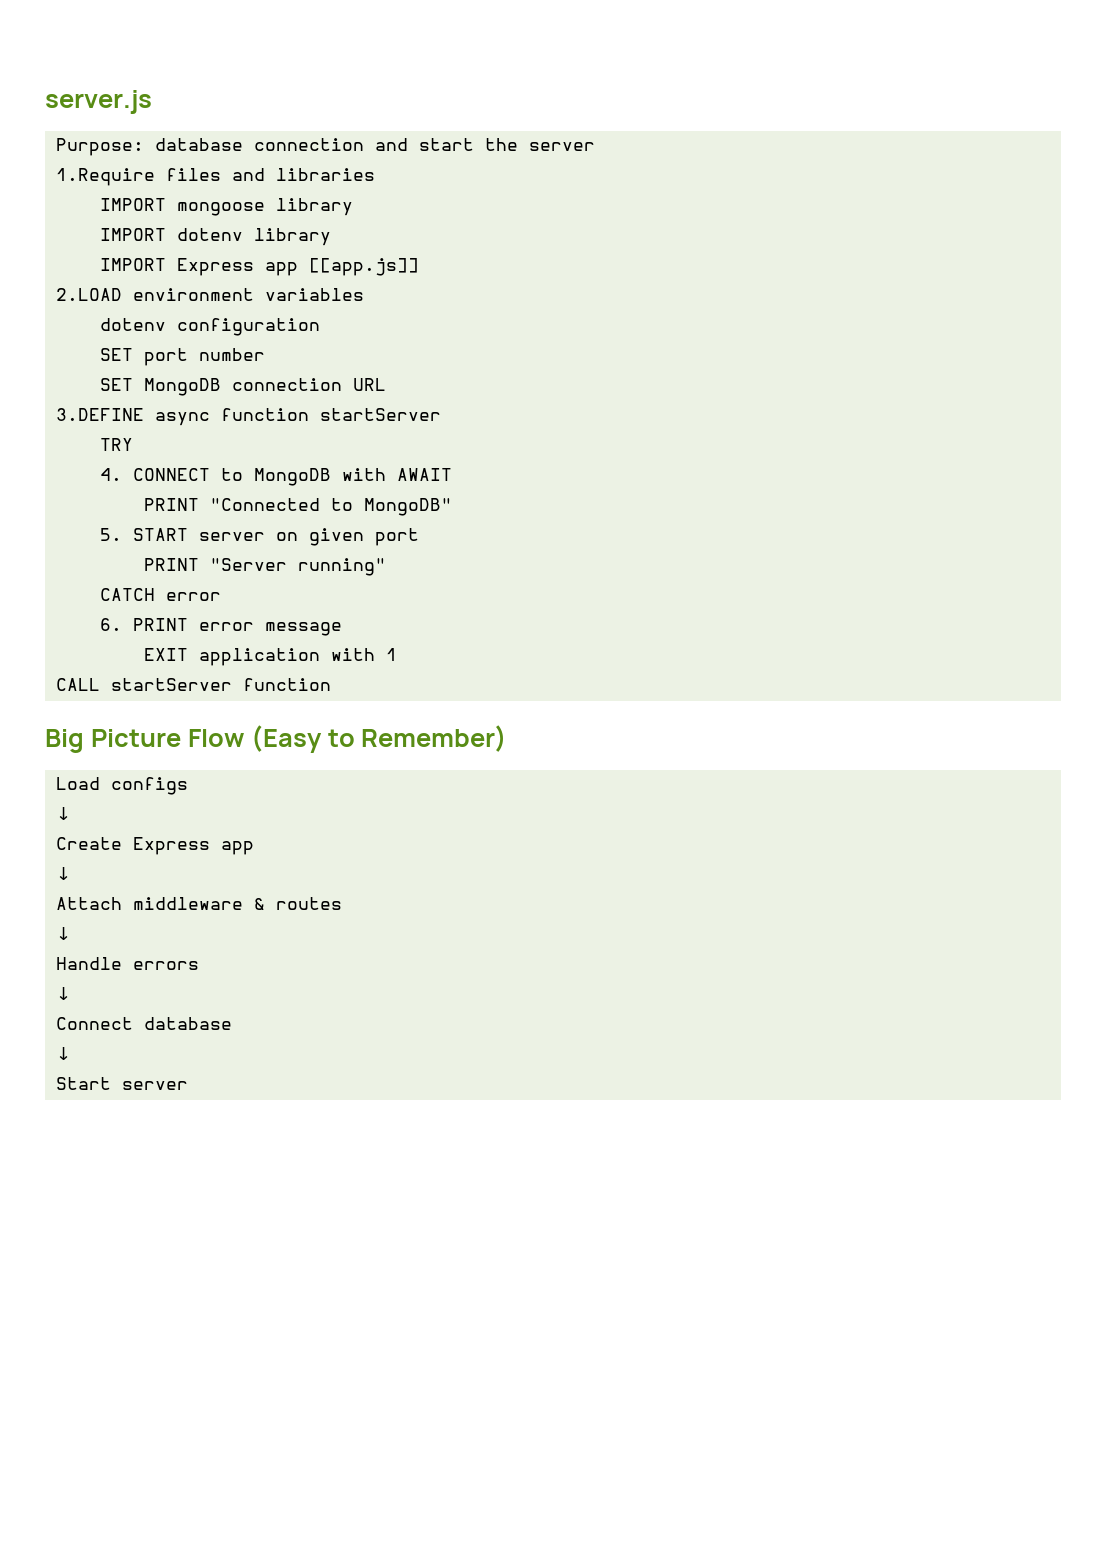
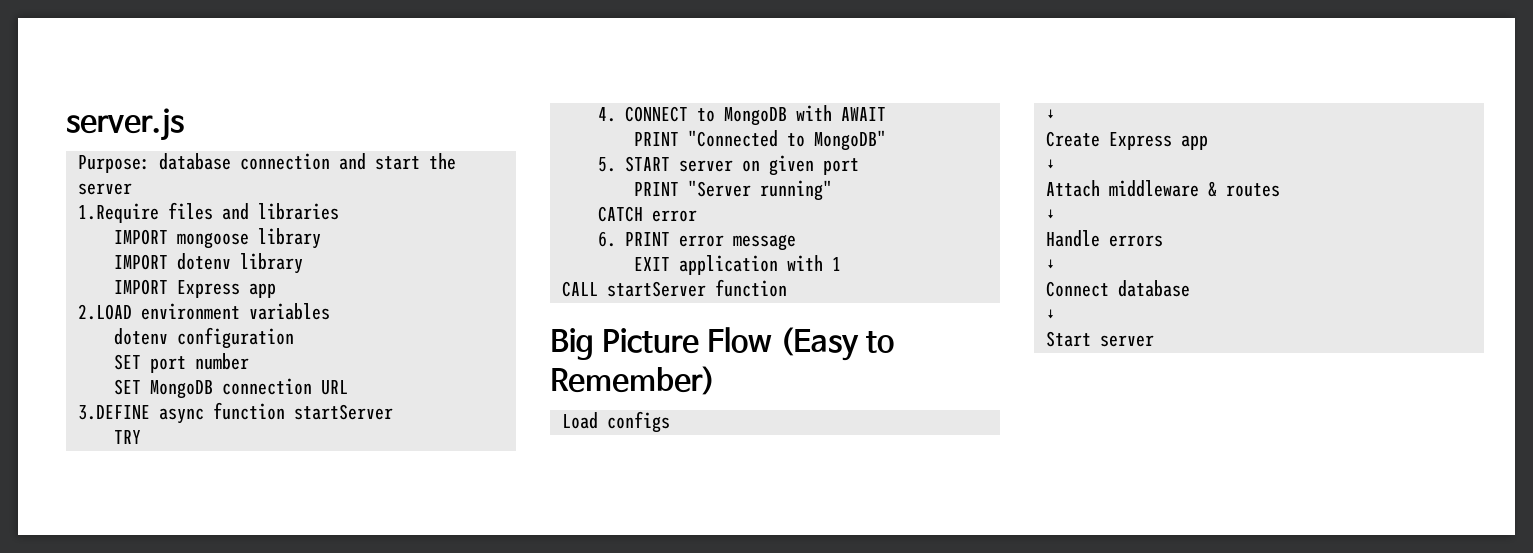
- IMPORT Express app [[app.js]]
+ IMPORT Express app

